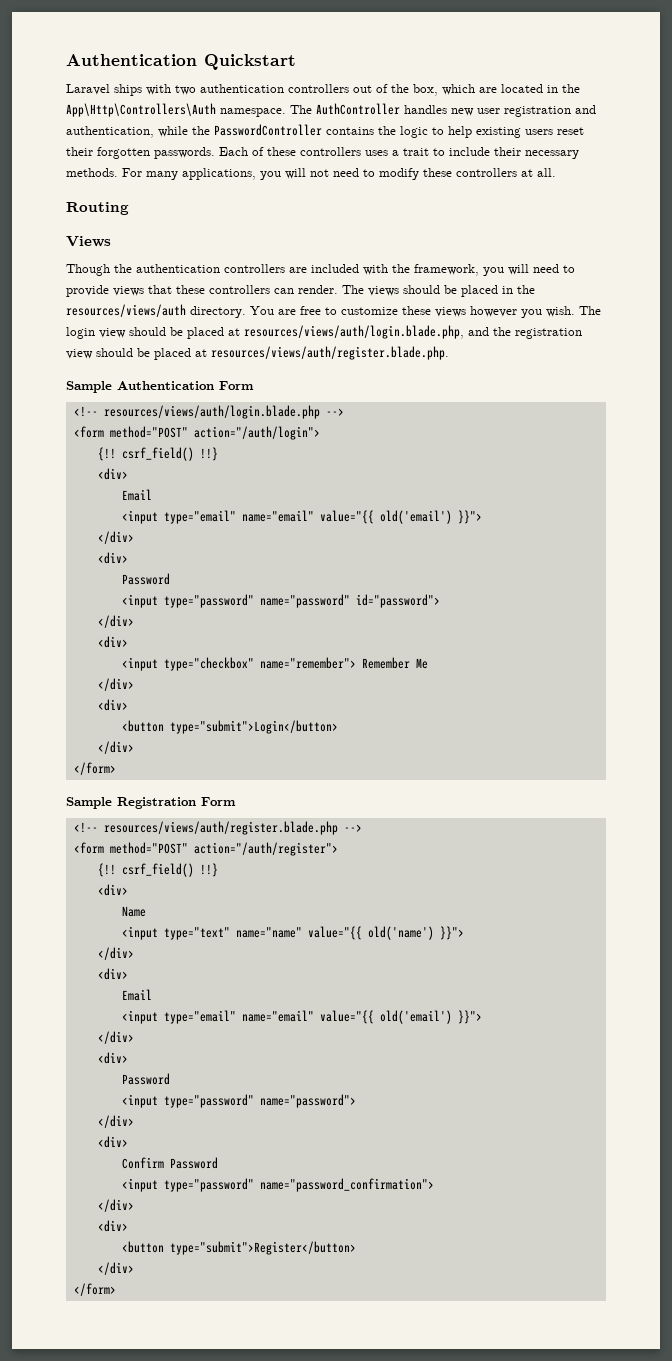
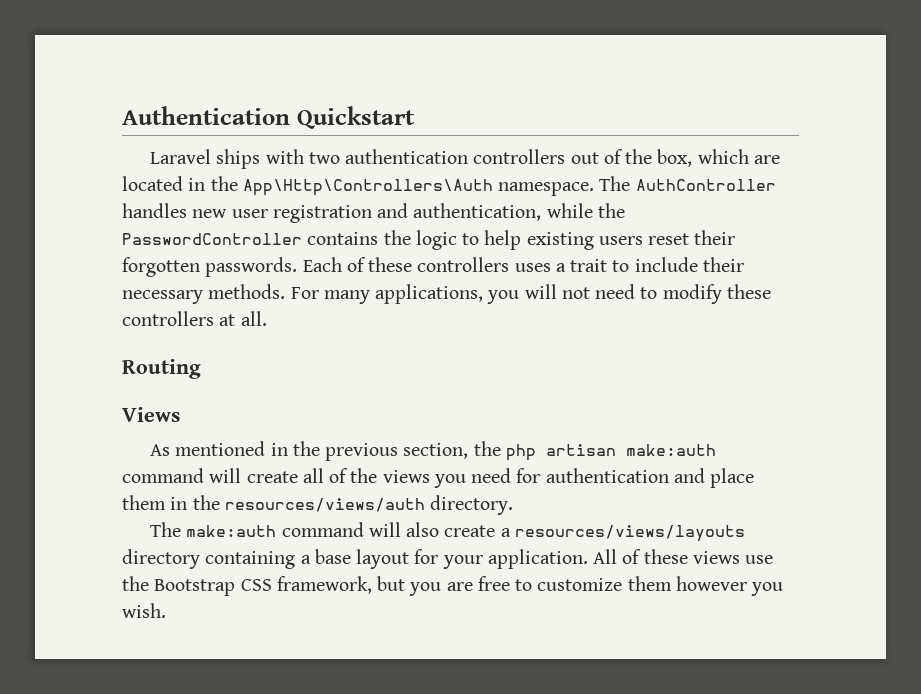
- Though the authentication controllers are included with the framework, you will need to provide views that these controllers can render. The views should be placed in the resources/views/auth directory. You are free to customize these views however you wish. The login view should be placed at resources/views/auth/login.blade.php, and the registration view should be placed at resources/views/auth/register.blade.php.
- Sample Authentication Form
- <!-- resources/views/auth/login.blade.php -->
- <form method="POST" action="/auth/login">
- {!! csrf_field() !!}
- <div>
- Email
- <input type="email" name="email" value="{{ old('email') }}">
- </div>
- <div>
- Password
- <input type="password" name="password" id="password">
- </div>
- <div>
- <input type="checkbox" name="remember"> Remember Me
- </div>
- <div>
- <button type="submit">Login</button>
- </div>
- </form>
- Sample Registration Form
- <!-- resources/views/auth/register.blade.php -->
- <form method="POST" action="/auth/register">
- {!! csrf_field() !!}
- <div>
- Name
- <input type="text" name="name" value="{{ old('name') }}">
- </div>
- <div>
- Email
- <input type="email" name="email" value="{{ old('email') }}">
- </div>
- <div>
- Password
- <input type="password" name="password">
- </div>
- <div>
- Confirm Password
- <input type="password" name="password_confirmation">
- </div>
- <div>
- <button type="submit">Register</button>
- </div>
- </form>
+ As mentioned in the previous section, the php artisan make:auth command will create all of the views you need for authentication and place them in the resources/views/auth directory.
+ The make:auth command will also create a resources/views/layouts directory containing a base layout for your application. All of these views use the Bootstrap CSS framework, but you are free to customize them however you wish.

